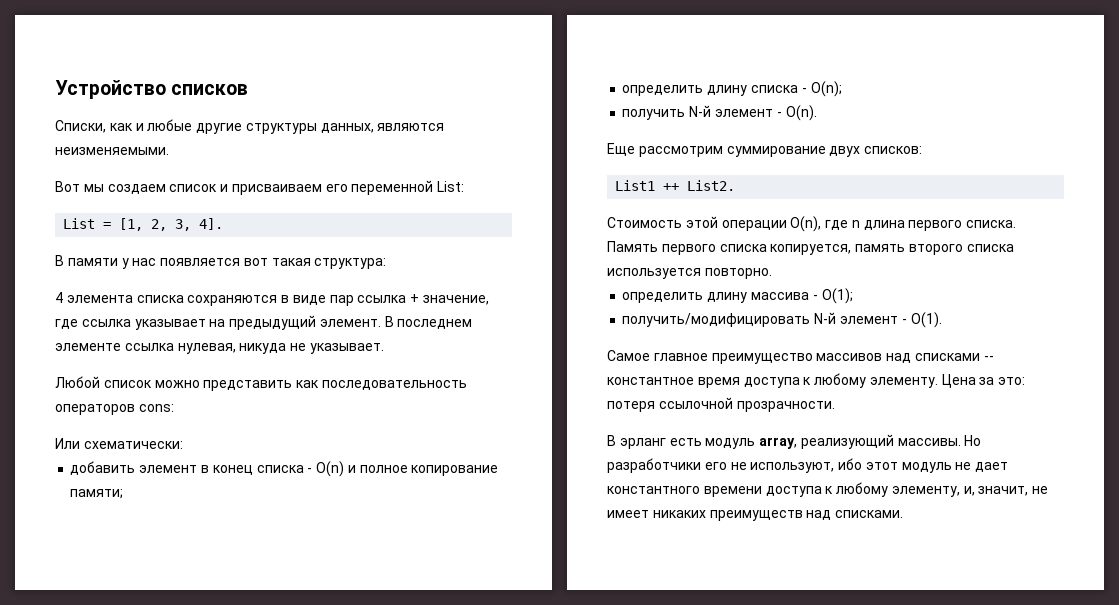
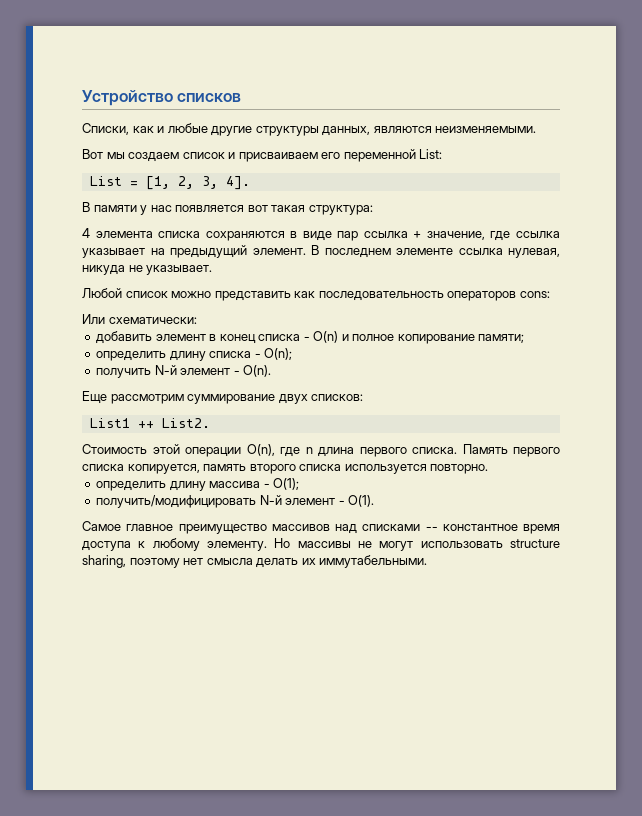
- Цена за это: потеря ссылочной прозрачности.
- В эрланг есть модуль array, реализующий массивы. Но разработчики его не используют, ибо этот модуль не дает константного времени доступа к любому элементу, и, значит, не имеет никаких преимуществ над списками.
+ Но массивы не могут использовать structure sharing, поэтому нет смысла делать их иммутабельными.

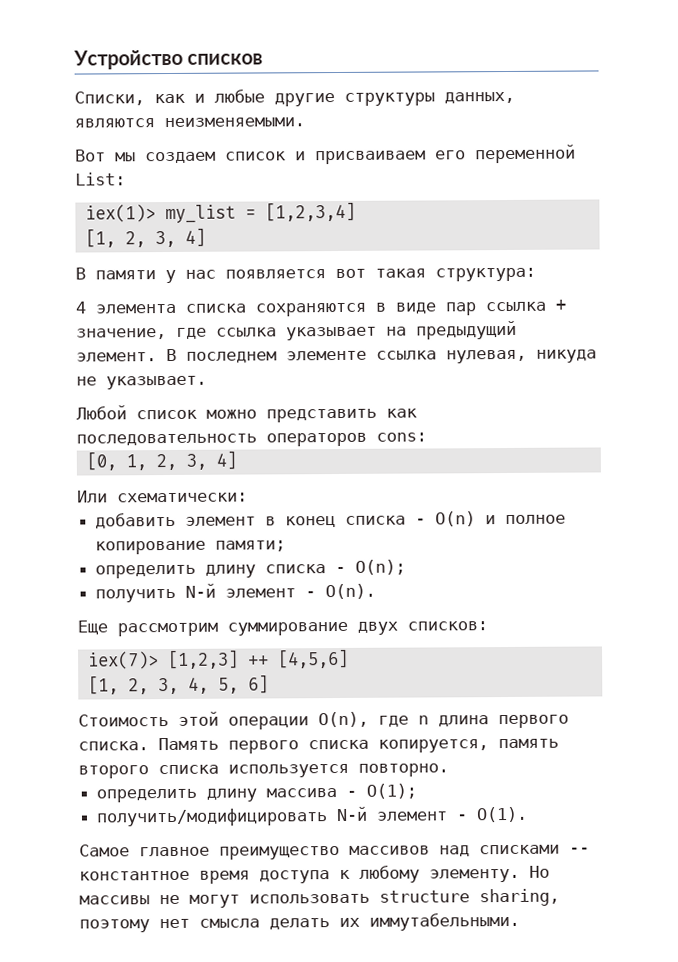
- List = [1, 2, 3, 4].
+ iex(1)> my_list = [1,2,3,4]
+ [1, 2, 3, 4]
+ [0, 1, 2, 3, 4]
- List1 ++ List2.
+ iex(7)> [1,2,3] ++ [4,5,6]
+ [1, 2, 3, 4, 5, 6]

